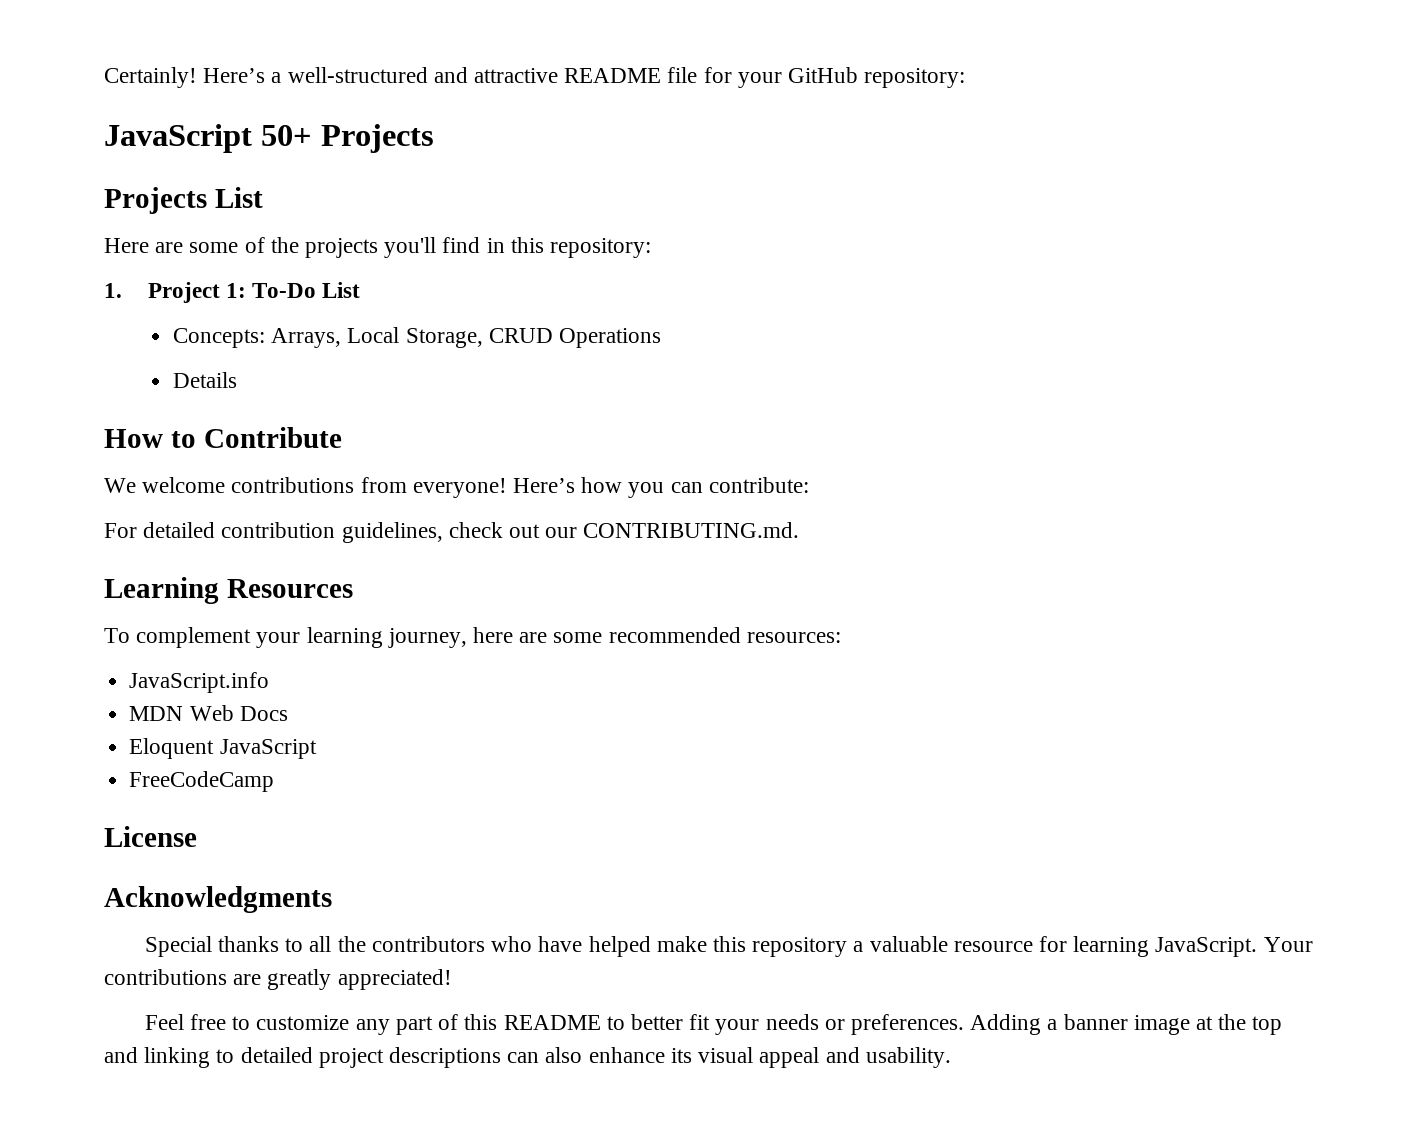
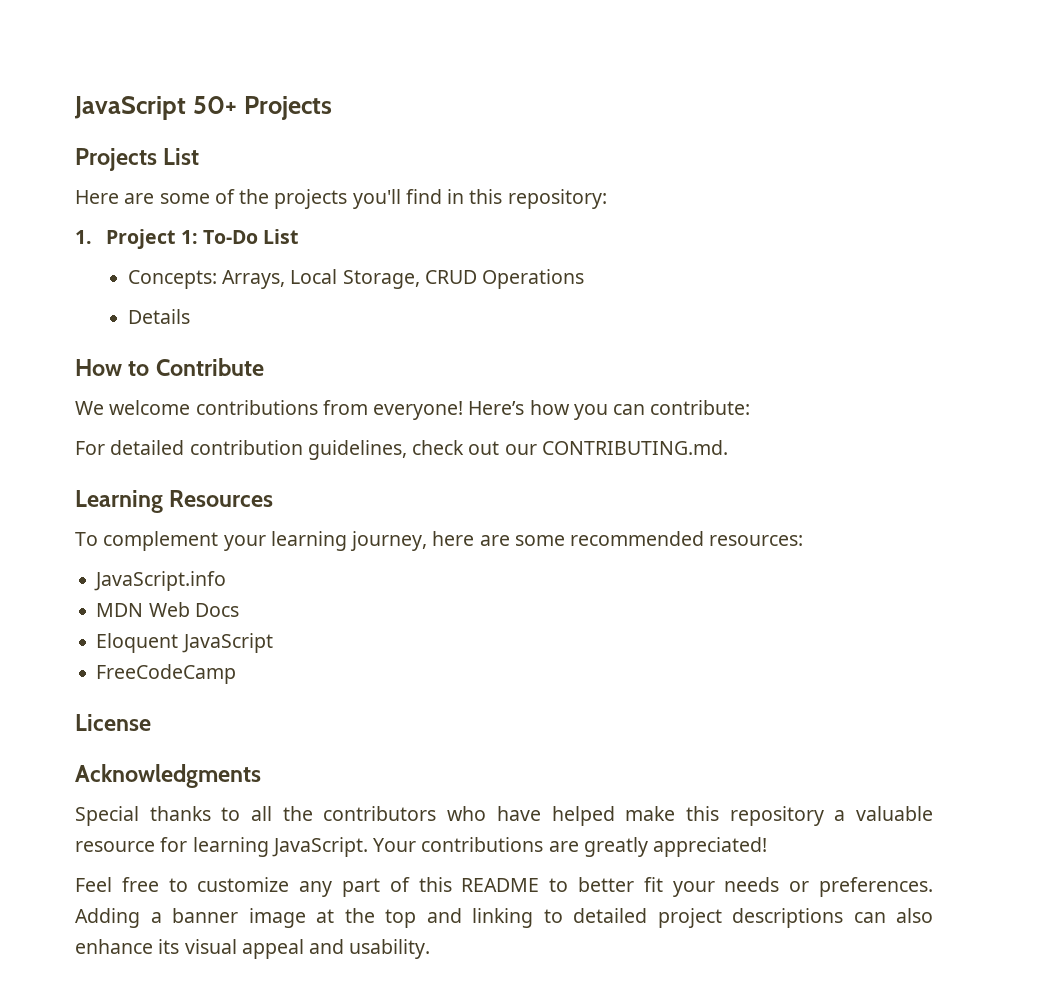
- Certainly! Here’s a well-structured and attractive README file for your GitHub repository:

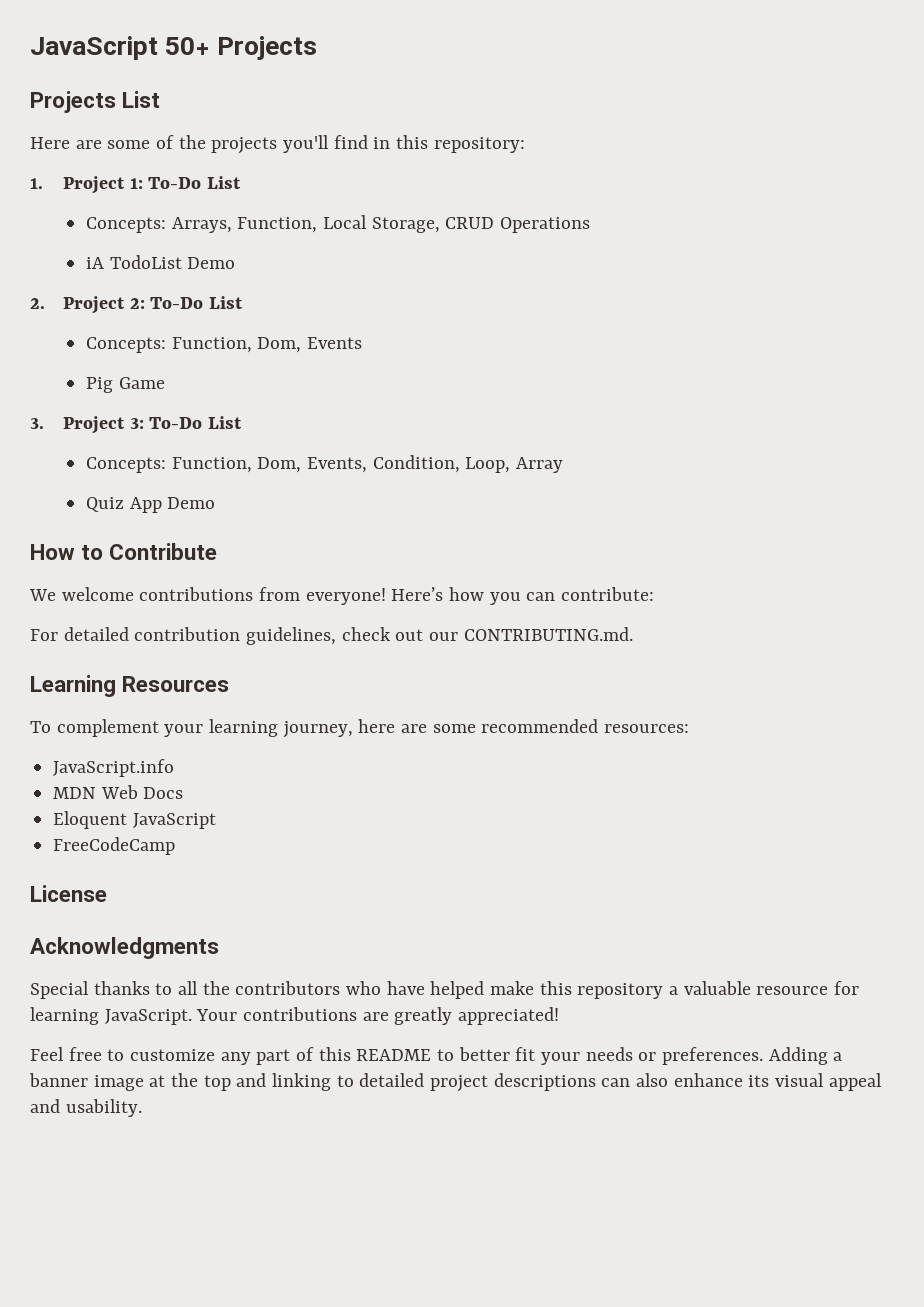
- Concepts: Arrays, Local Storage, CRUD Operations
+ Concepts: Arrays, Function, Local Storage, CRUD Operations
- Details
+ iA TodoList Demo
+ 2. Project 2: To-Do List
+ Concepts: Function, Dom, Events
+ Pig Game
+ 3. Project 3: To-Do List
+ Concepts: Function, Dom, Events, Condition, Loop, Array
+ Quiz App Demo

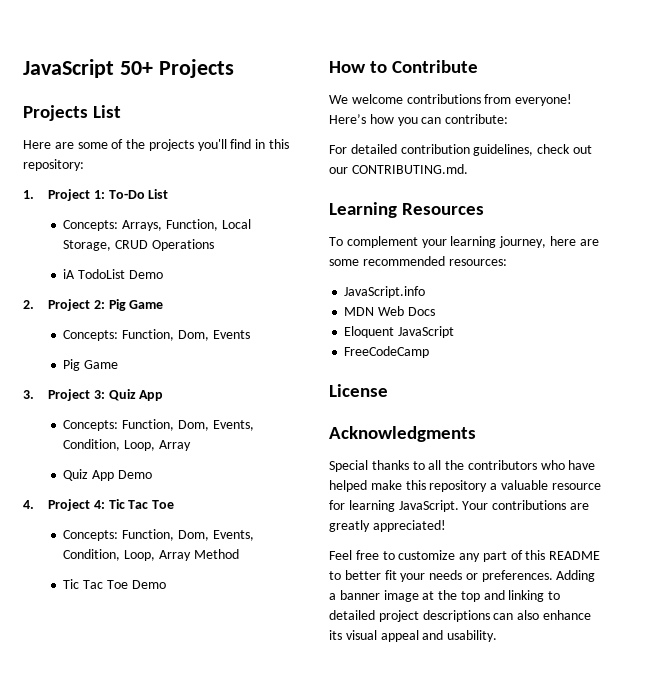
- 2. Project 2: To-Do List
+ 2. Project 2: Pig Game
- 3. Project 3: To-Do List
+ 3. Project 3: Quiz App
+ 4. Project 4: Tic Tac Toe
+ Concepts: Function, Dom, Events, Condition, Loop, Array Method
+ Tic Tac Toe Demo

